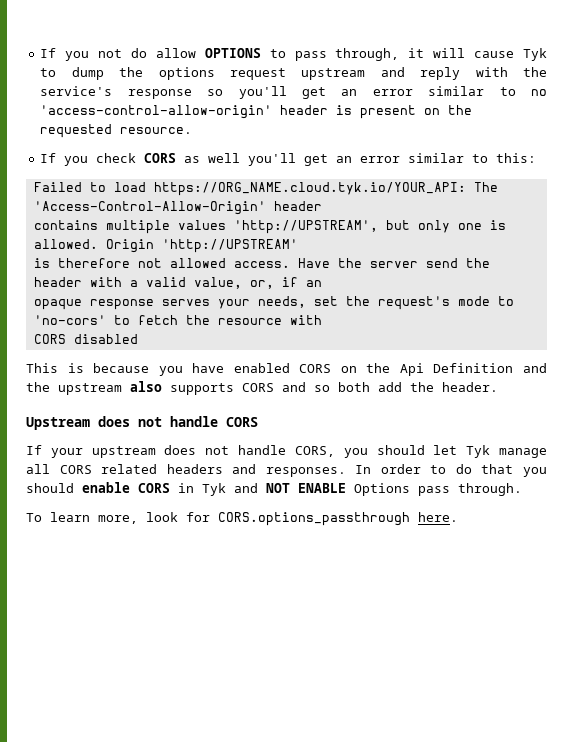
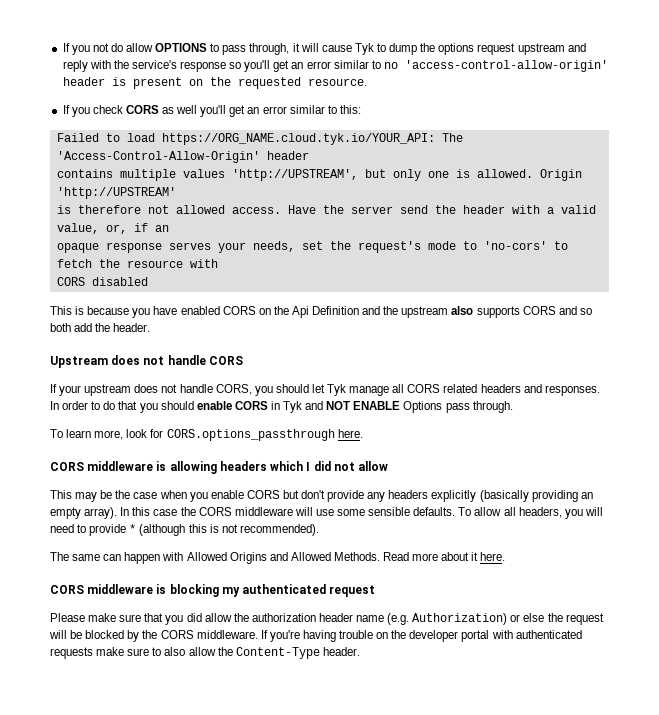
+ CORS middleware is allowing headers which I did not allow
+ This may be the case when you enable CORS but don't provide any headers explicitly (basically providing an empty array). In this case the CORS middleware will use some sensible defaults. To allow all headers, you will need to provide * (although this is not recommended).
+ The same can happen with Allowed Origins and Allowed Methods. Read more about it here.
+ CORS middleware is blocking my authenticated request
+ Please make sure that you did allow the authorization header name (e.g. Authorization) or else the request will be blocked by the CORS middleware. If you're having trouble on the developer portal with authenticated requests make sure to also allow the Content-Type header.

